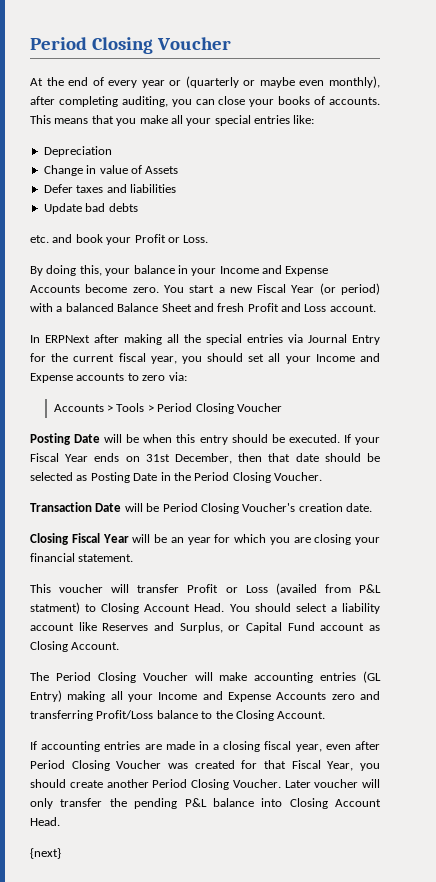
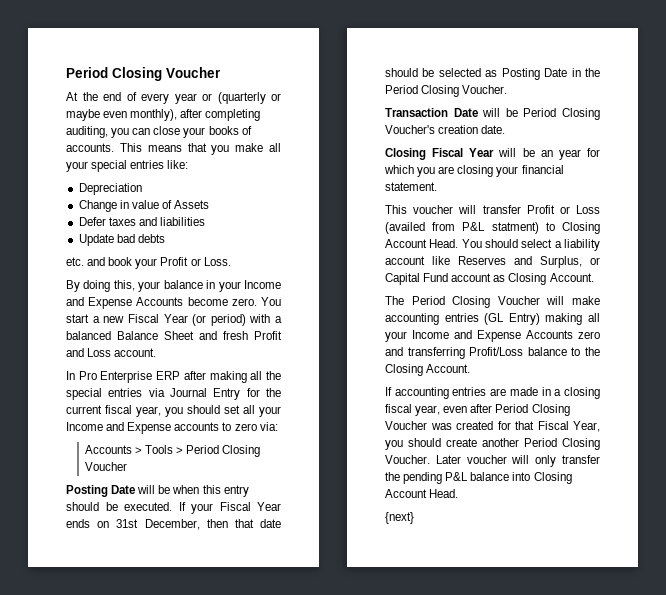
- In ERPNext after making all the special entries via Journal Entry for the current fiscal year, you should set all your Income and Expense accounts to zero via:
+ In Pro Enterprise ERP after making all the special entries via Journal Entry for the current fiscal year, you should set all your Income and Expense accounts to zero via:

